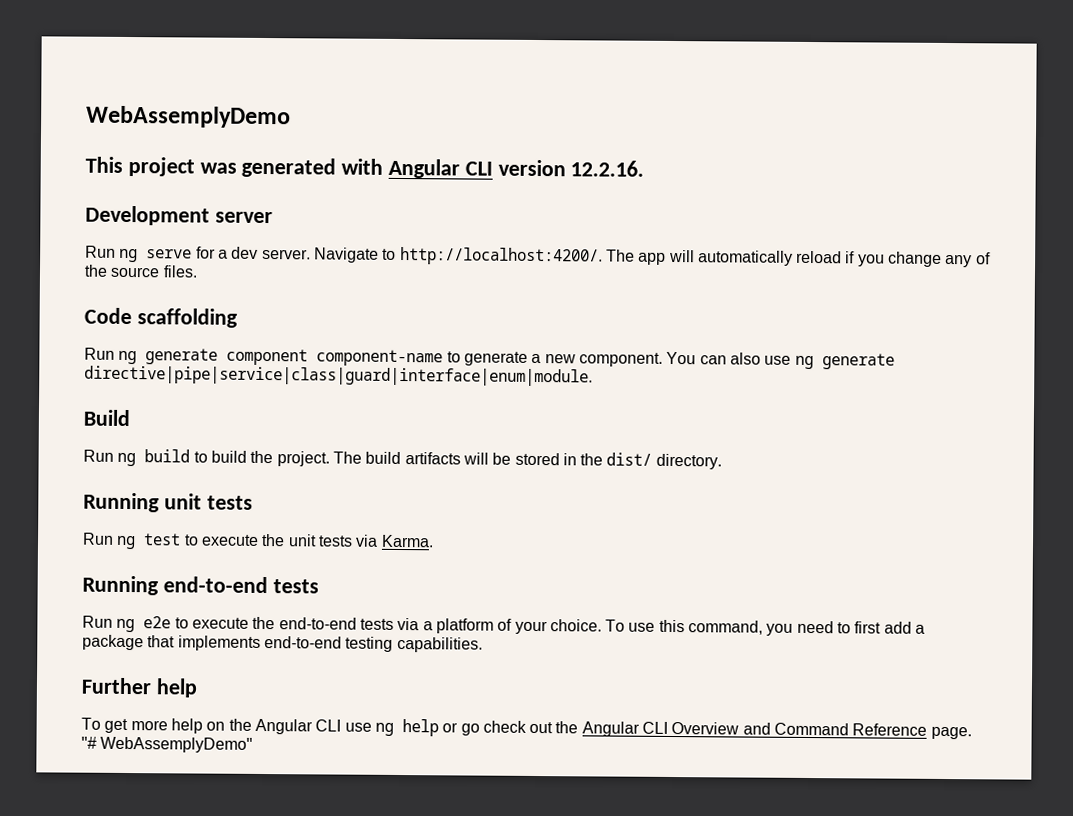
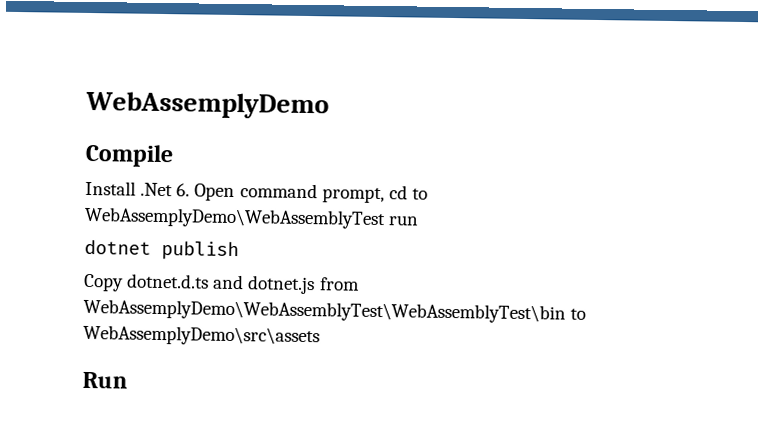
- This project was generated with Angular CLI version 12.2.16.
- Development server
- Run ng serve for a dev server. Navigate to http://localhost:4200/. The app will automatically reload if you change any of the source files.
- Code scaffolding
- Run ng generate component component-name to generate a new component. You can also use ng generate directive|pipe|service|class|guard|interface|enum|module.
- Build
- Run ng build to build the project. The build artifacts will be stored in the dist/ directory.
- Running unit tests
- Run ng test to execute the unit tests via Karma.
- Running end-to-end tests
- Run ng e2e to execute the end-to-end tests via a platform of your choice. To use this command, you need to first add a package that implements end-to-end testing capabilities.
- Further help
- To get more help on the Angular CLI use ng help or go check out the Angular CLI Overview and Command Reference page. "# WebAssemplyDemo"
+ Compile
+ Install .Net 6. Open command prompt, cd to WebAssemplyDemo\WebAssemblyTest run
+ dotnet publish
+ Copy dotnet.d.ts and dotnet.js from WebAssemplyDemo\WebAssemblyTest\WebAssemblyTest\bin to WebAssemplyDemo\src\assets
+ Run

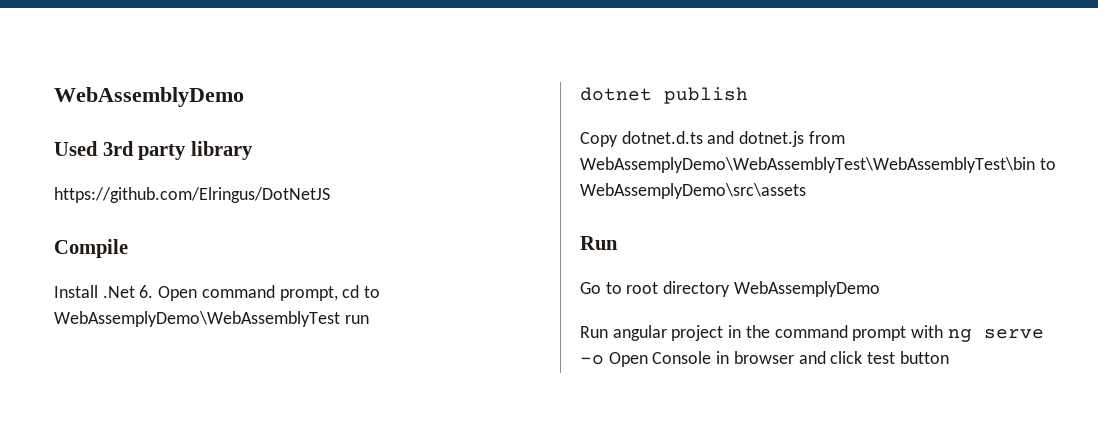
- WebAssemplyDemo
+ WebAssemblyDemo
+ Used 3rd party library
+ https://github.com/Elringus/DotNetJS
+ Go to root directory WebAssemplyDemo
+ Run angular project in the command prompt with ng serve -o Open Console in browser and click test button

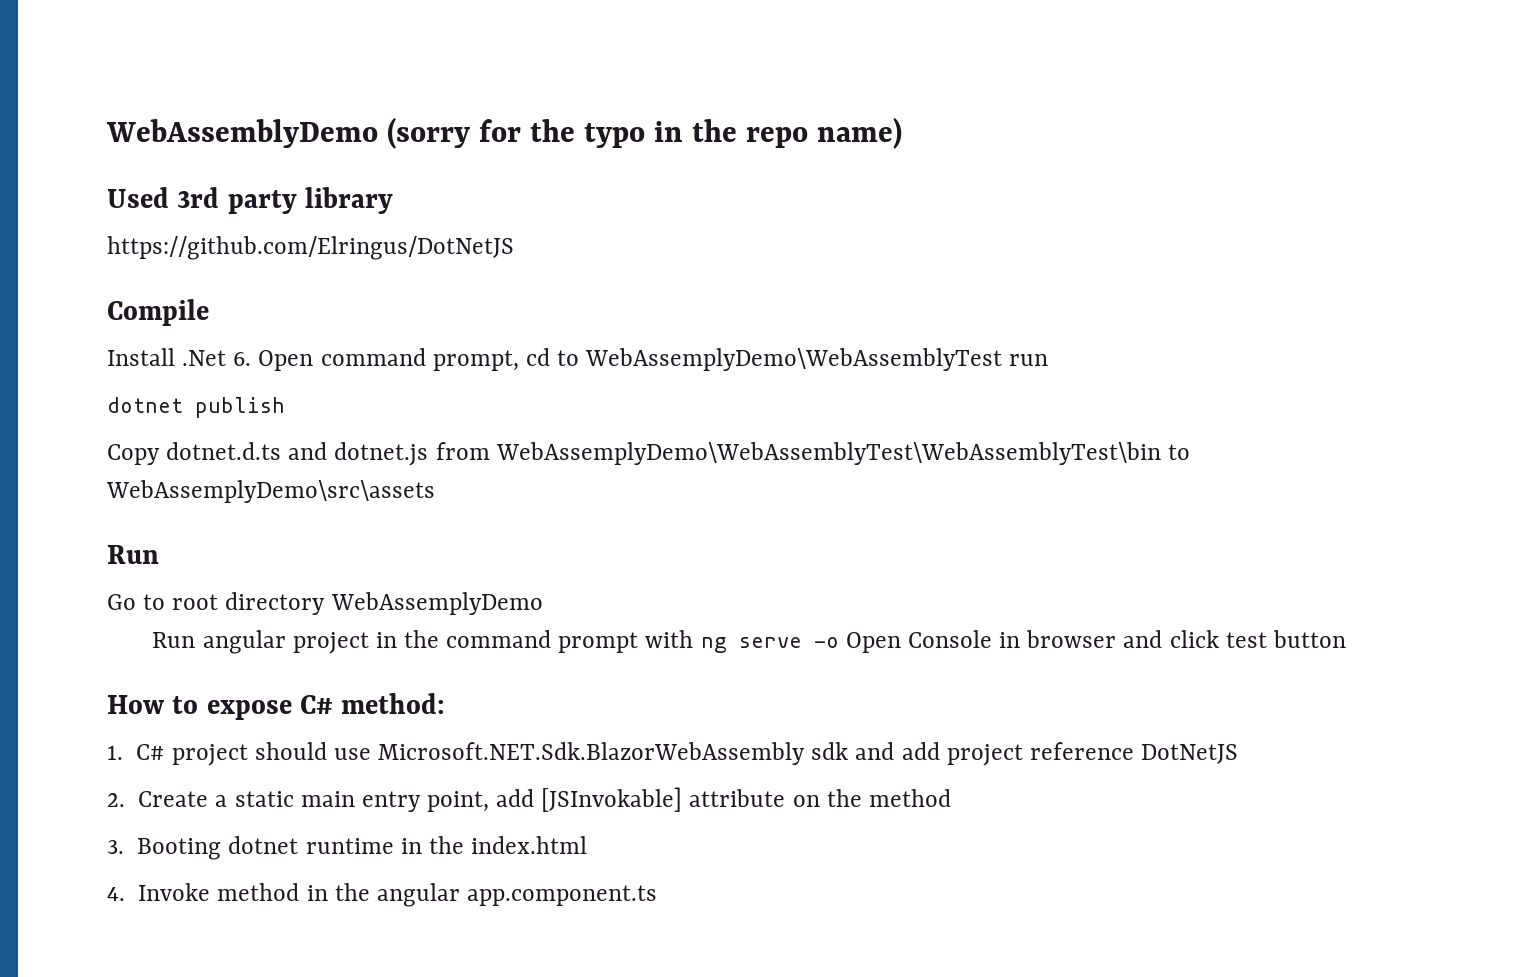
- WebAssemblyDemo
+ WebAssemblyDemo (sorry for the typo in the repo name)
+ How to expose C# method:
+ 1. C# project should use Microsoft.NET.Sdk.BlazorWebAssembly sdk and add project reference DotNetJS
+ 2. Create a static main entry point, add [JSInvokable] attribute on the method
+ 3. Booting dotnet runtime in the index.html
+ 4. Invoke method in the angular app.component.ts

